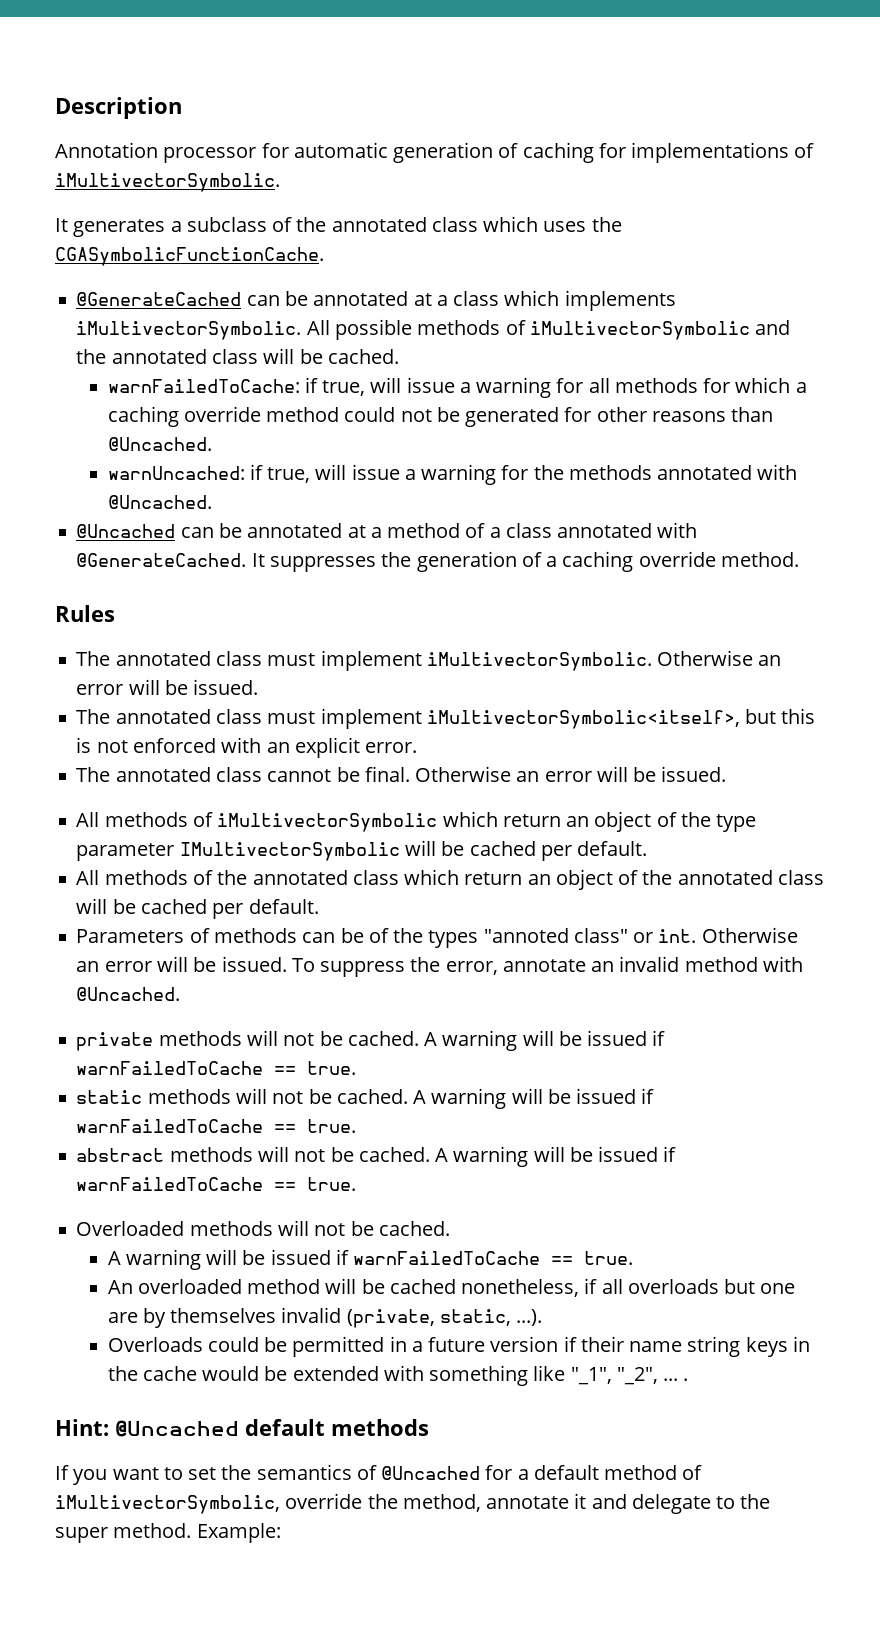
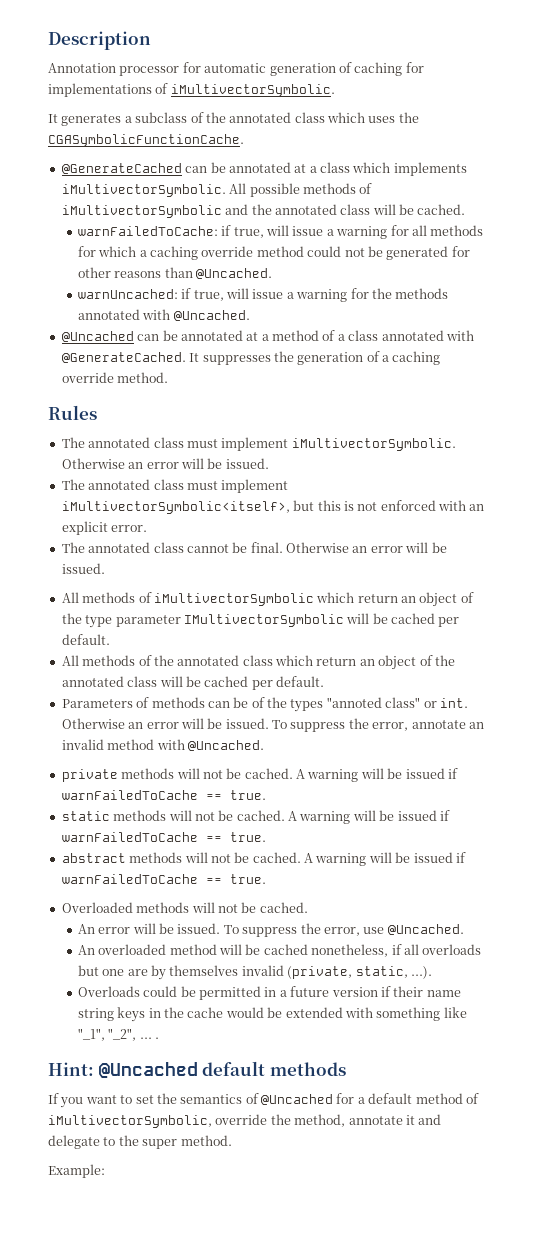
  Overloaded methods will not be cached.
- A warning will be issued if warnFailedToCache == true.
+ An error will be issued. To suppress the error, use @Uncached.
- If you want to set the semantics of @Uncached for a default method of iMultivectorSymbolic, override the method, annotate it and delegate to the super method. Example:
+ If you want to set the semantics of @Uncached for a default method of iMultivectorSymbolic, override the method, annotate it and delegate to the super method.
+ Example:

